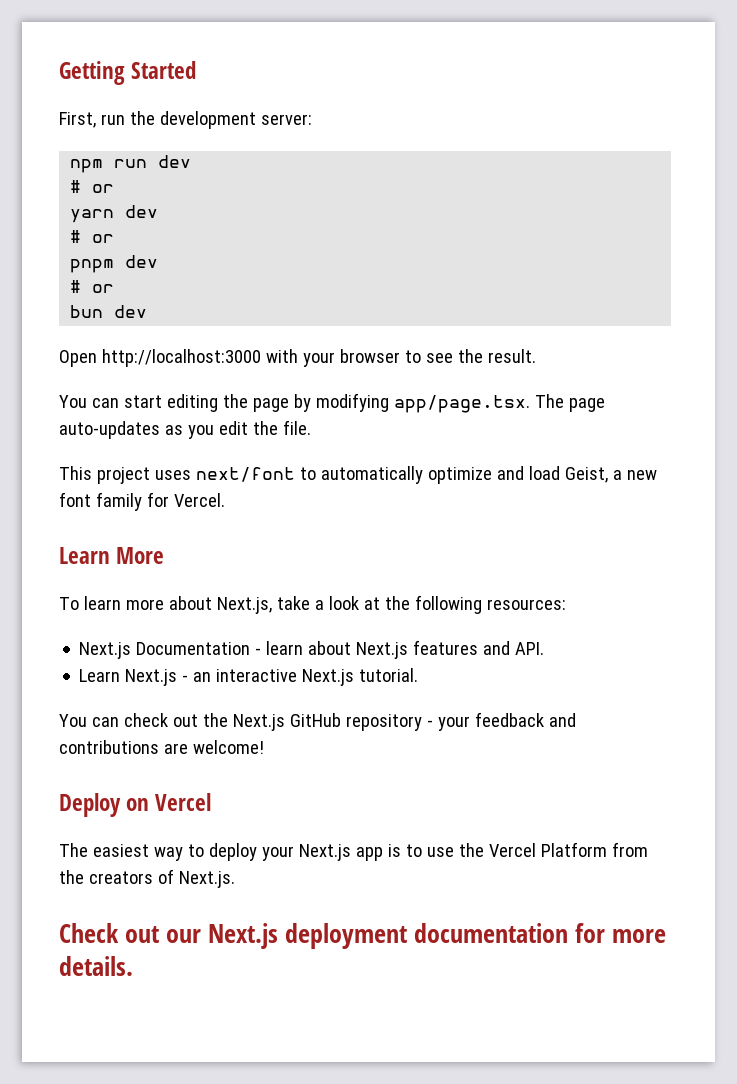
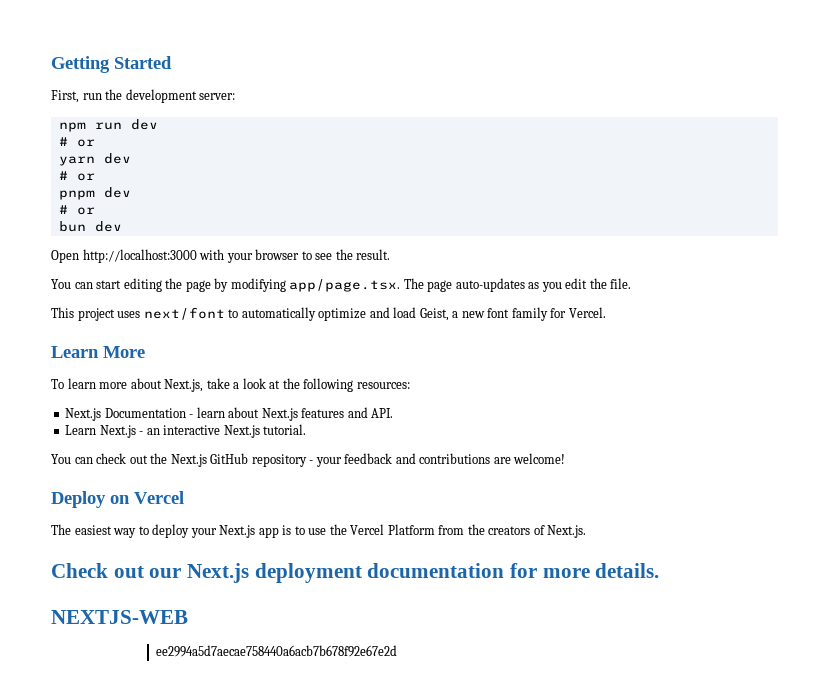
+ NEXTJS-WEB
+ ee2994a5d7aecae758440a6acb7b678f92e67e2d

